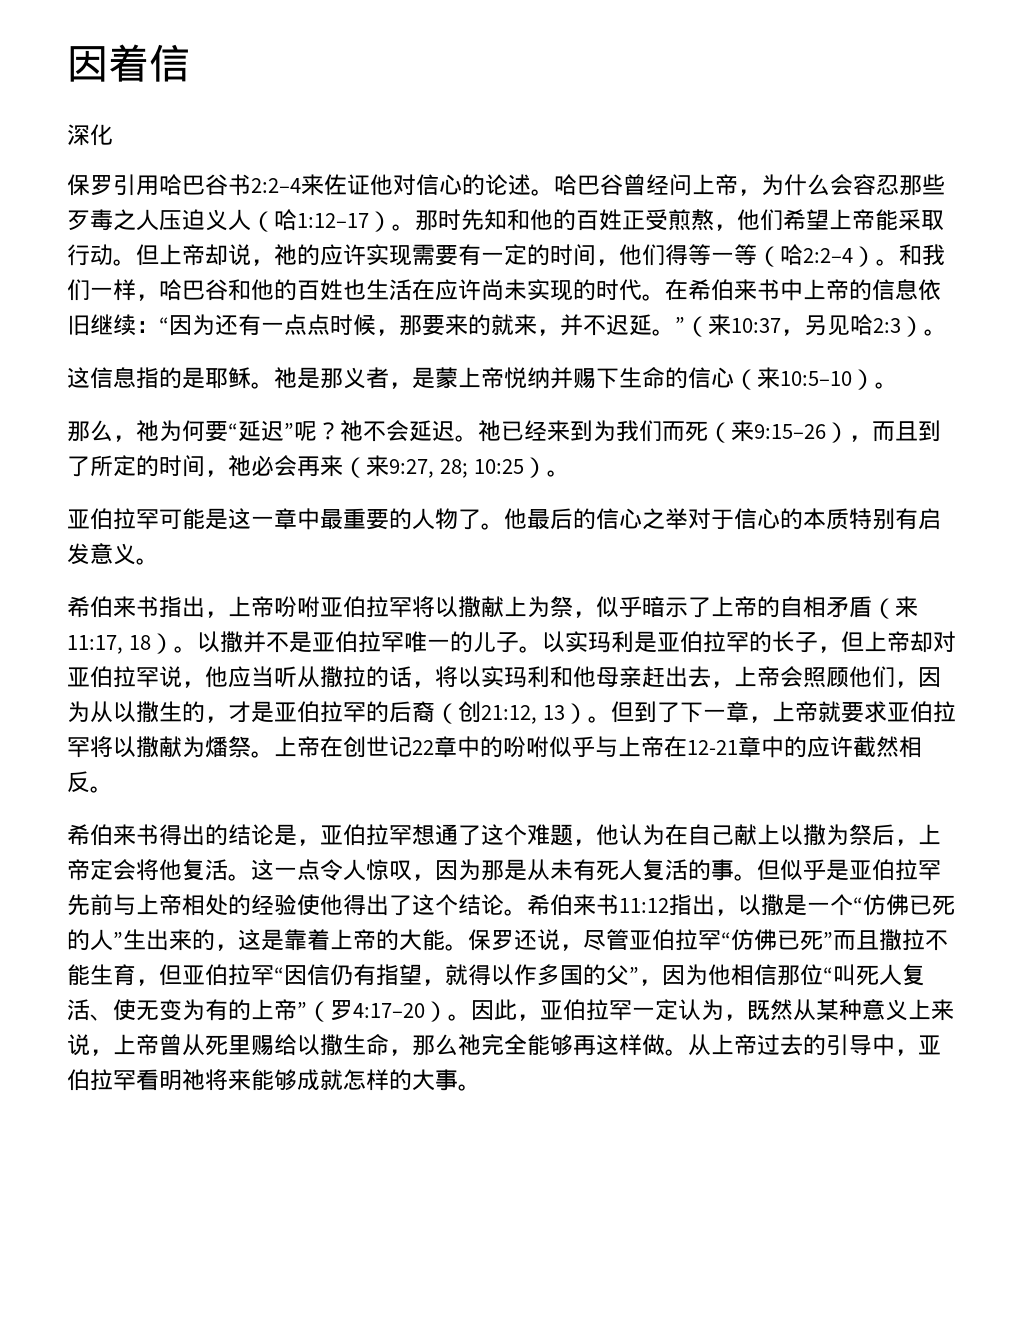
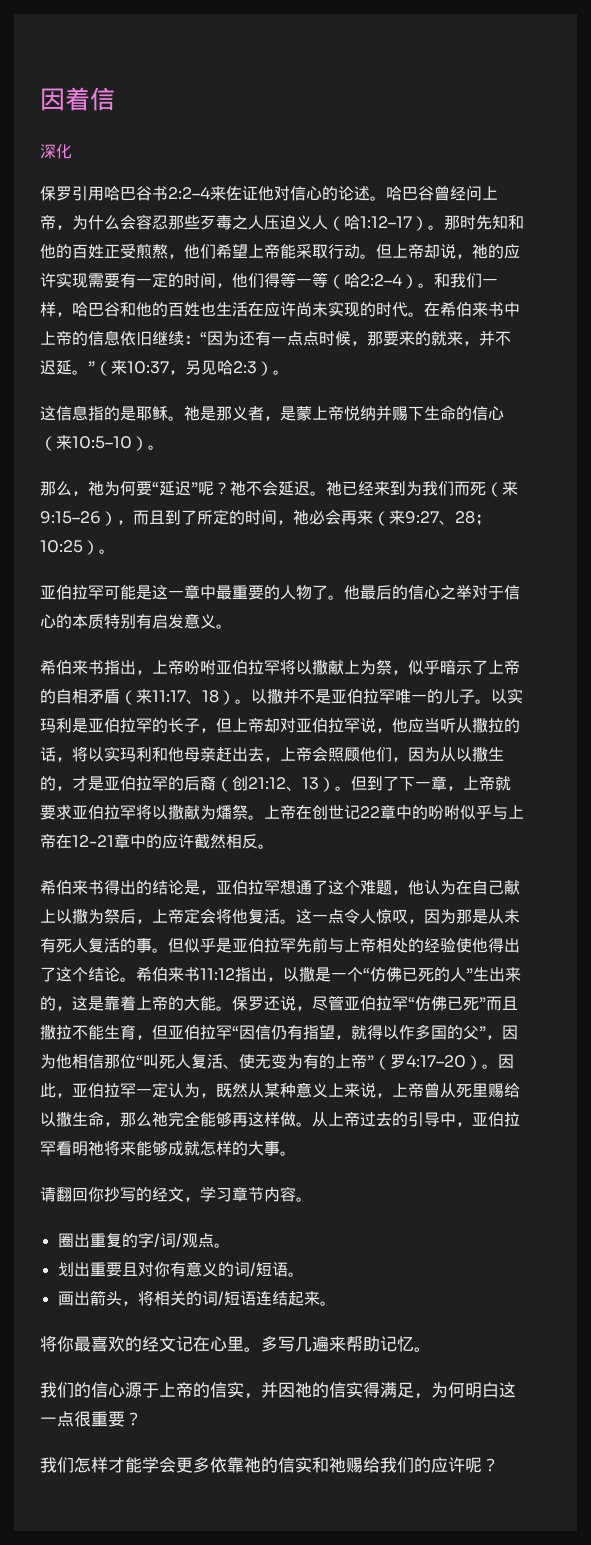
- 祂已经来到为我们而死（来9:15–26），而且到了所定的时间，祂必会再来（来9:27, 28; 10:25）。
+ 祂已经来到为我们而死（来9:15–26），而且到了所定的时间，祂必会再来（来9:27、28；10:25）。
- 希伯来书指出，上帝吩咐亚伯拉罕将以撒献上为祭，似乎暗示了上帝的自相矛盾（来11:17, 18）。
+ 希伯来书指出，上帝吩咐亚伯拉罕将以撒献上为祭，似乎暗示了上帝的自相矛盾（来11:17、18）。
- 以实玛利是亚伯拉罕的长子，但上帝却对亚伯拉罕说，他应当听从撒拉的话，将以实玛利和他母亲赶出去，上帝会照顾他们，因为从以撒生的，才是亚伯拉罕的后裔（创21:12, 13）。
+ 以实玛利是亚伯拉罕的长子，但上帝却对亚伯拉罕说，他应当听从撒拉的话，将以实玛利和他母亲赶出去，上帝会照顾他们，因为从以撒生的，才是亚伯拉罕的后裔（创21:12、13）。
+ 请翻回你抄写的经文，学习章节内容。
+ 圈出重复的字/词/观点。
+ 划出重要且对你有意义的词/短语。
+ 画出箭头，将相关的词/短语连结起来。
+ 将你最喜欢的经文记在心里。多写几遍来帮助记忆。
+ 我们的信心源于上帝的信实，并因祂的信实得满足，为何明白这一点很重要？
+ 我们怎样才能学会更多依靠祂的信实和祂赐给我们的应许呢？

